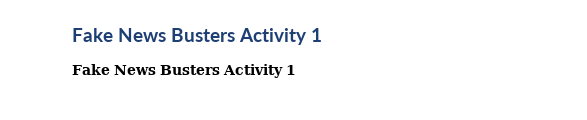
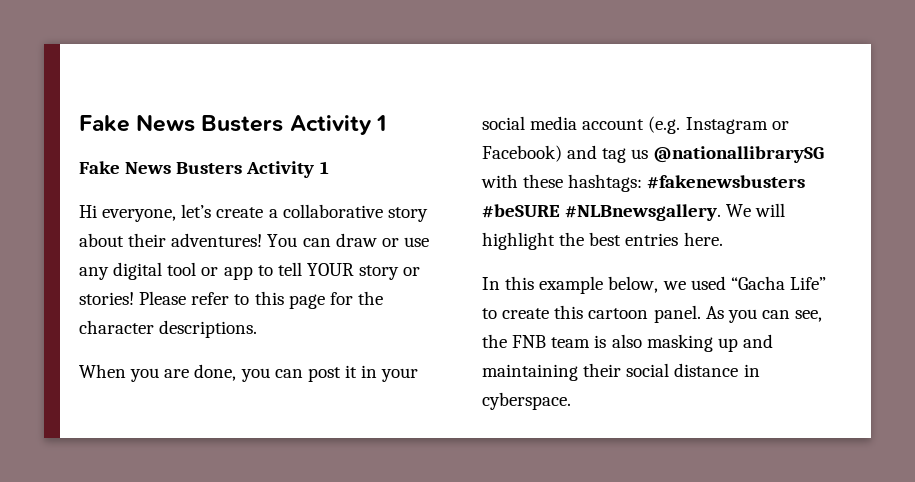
+ Hi everyone, let’s create a collaborative story about their adventures! You can draw or use any digital tool or app to tell YOUR story or stories! Please refer to this page for the character descriptions.
+ When you are done, you can post it in your social media account (e.g. Instagram or Facebook) and tag us @nationallibrarySG with these hashtags: #fakenewsbusters #beSURE #NLBnewsgallery. We will highlight the best entries here.
+ In this example below, we used “Gacha Life” to create this cartoon panel. As you can see, the FNB team is also masking up and maintaining their social distance in cyberspace.

